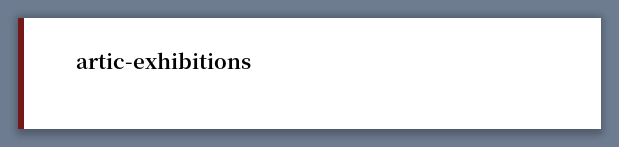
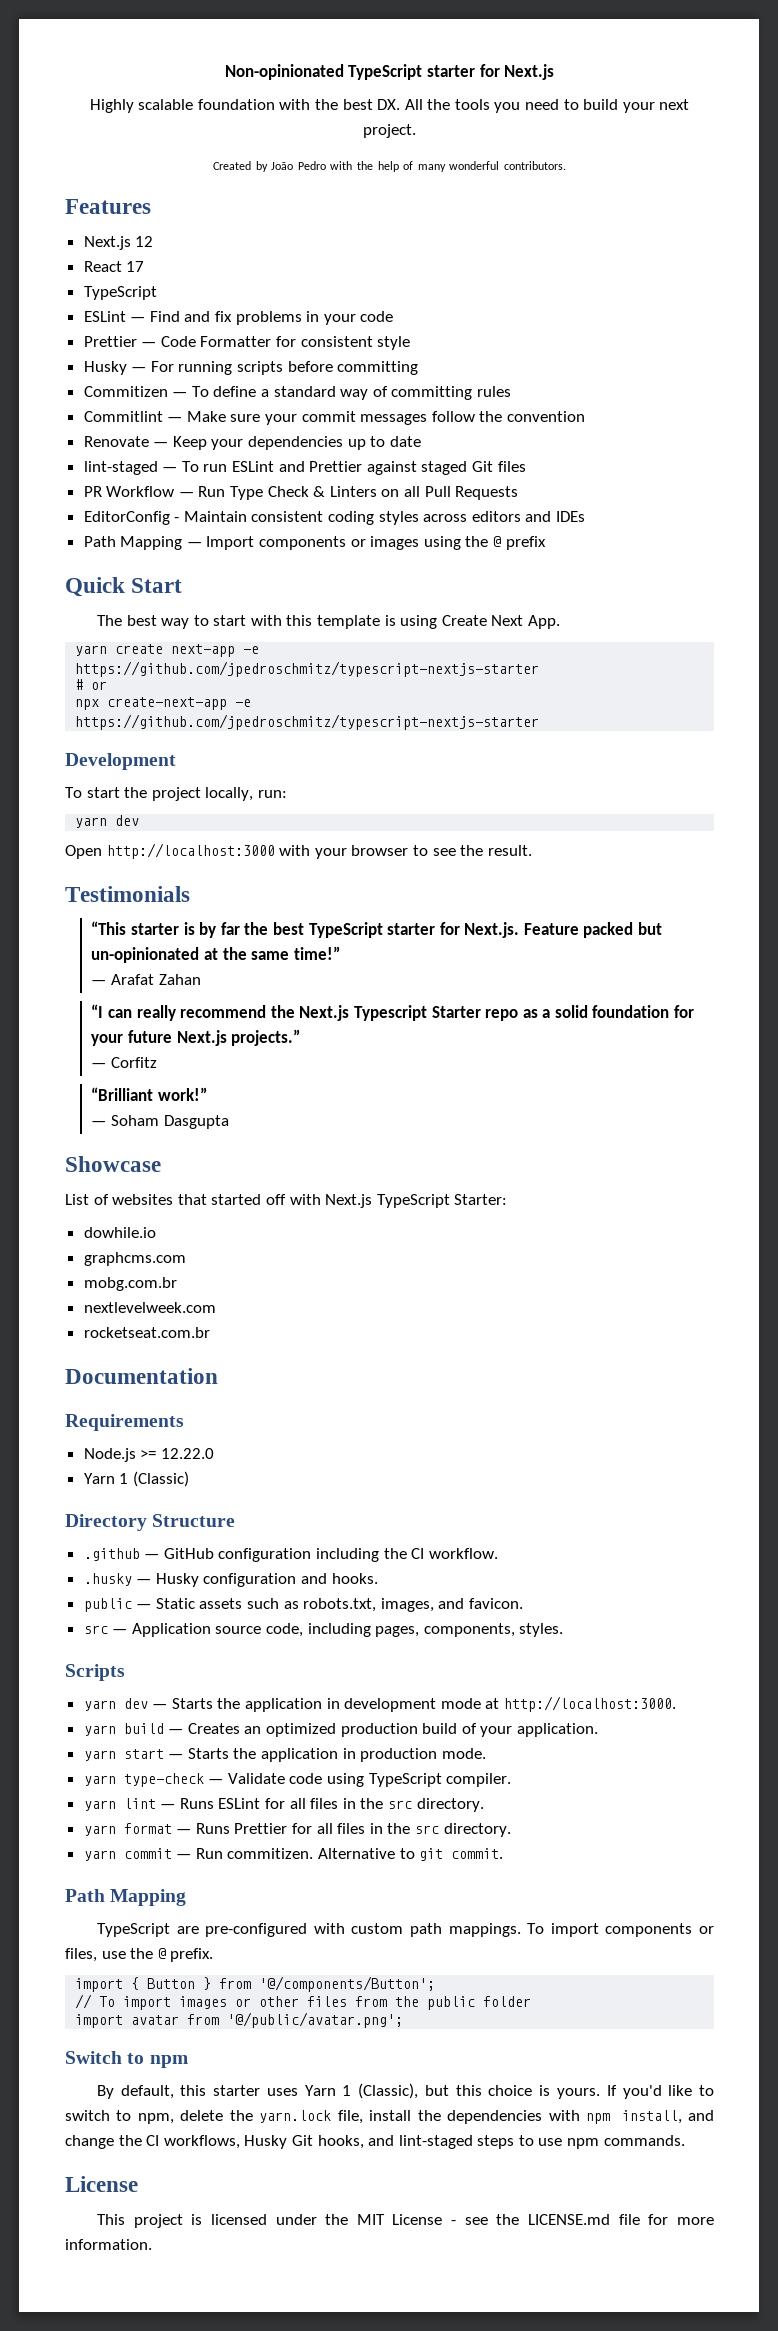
- artic-exhibitions
+ Non-opinionated TypeScript starter for Next.js
+ Highly scalable foundation with the best DX. All the tools you need to build your next project.
+ Created by João Pedro with the help of many wonderful contributors.
+ Features
+ Next.js 12
+ React 17
+ TypeScript
+ ESLint — Find and fix problems in your code
+ Prettier — Code Formatter for consistent style
+ Husky — For running scripts before committing
+ Commitizen — To define a standard way of committing rules
+ Commitlint — Make sure your commit messages follow the convention
+ Renovate — Keep your dependencies up to date
+ lint-staged — To run ESLint and Prettier against staged Git files
+ PR Workflow — Run Type Check & Linters on all Pull Requests
+ EditorConfig - Maintain consistent coding styles across editors and IDEs
+ Path Mapping — Import components or images using the @ prefix
+ Quick Start
+ The best way to start with this template is using Create Next App.
+ yarn create next-app -e https://github.com/jpedroschmitz/typescript-nextjs-starter
+ # or
+ npx create-next-app -e https://github.com/jpedroschmitz/typescript-nextjs-starter
+ Development
+ To start the project locally, run:
+ yarn dev
+ Open http://localhost:3000 with your browser to see the result.
+ Testimonials
+ “This starter is by far the best TypeScript starter for Next.js. Feature packed but un-opinionated at the same time!”
+ — Arafat Zahan
+ “I can really recommend the Next.js Typescript Starter repo as a solid foundation for your future Next.js projects.”
+ — Corfitz
+ “Brilliant work!”
+ — Soham Dasgupta
+ Showcase
+ List of websites that started off with Next.js TypeScript Starter:
+ dowhile.io
+ graphcms.com
+ mobg.com.br
+ nextlevelweek.com
+ rocketseat.com.br
+ Documentation
+ Requirements
+ Node.js >= 12.22.0
+ Yarn 1 (Classic)
+ Directory Structure
+ .github — GitHub configuration including the CI workflow.
+ .husky — Husky configuration and hooks.
+ public — Static assets such as robots.txt, images, and favicon.
+ src — Application source code, including pages, components, styles.
+ Scripts
+ yarn dev — Starts the application in development mode at http://localhost:3000.
+ yarn build — Creates an optimized production build of your application.
+ yarn start — Starts the application in production mode.
+ yarn type-check — Validate code using TypeScript compiler.
+ yarn lint — Runs ESLint for all files in the src directory.
+ yarn format — Runs Prettier for all files in the src directory.
+ yarn commit — Run commitizen. Alternative to git commit.
+ Path Mapping
+ TypeScript are pre-configured with custom path mappings. To import components or files, use the @ prefix.
+ import { Button } from '@/components/Button';
+ // To import images or other files from the public folder
+ import avatar from '@/public/avatar.png';
+ Switch to npm
+ By default, this starter uses Yarn 1 (Classic), but this choice is yours. If you'd like to switch to npm, delete the yarn.lock file, install the dependencies with npm install, and change the CI workflows, Husky Git hooks, and lint-staged steps to use npm commands.
+ License
+ This project is licensed under the MIT License - see the LICENSE.md file for more information.

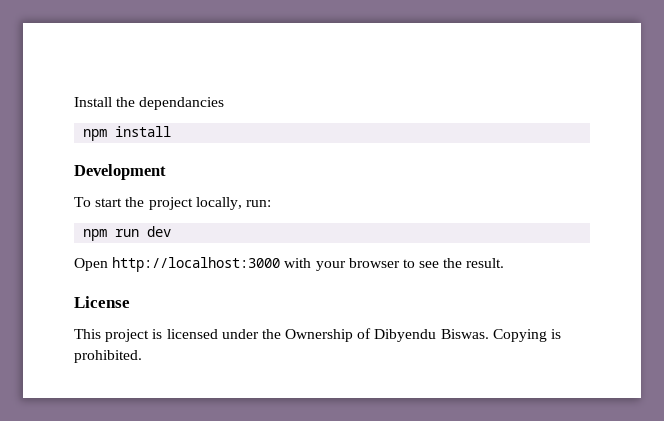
- Non-opinionated TypeScript starter for Next.js
- Highly scalable foundation with the best DX. All the tools you need to build your next project.
- Created by João Pedro with the help of many wonderful contributors.
- Features
- Next.js 12
- React 17
- TypeScript
- ESLint — Find and fix problems in your code
- Prettier — Code Formatter for consistent style
- Husky — For running scripts before committing
- Commitizen — To define a standard way of committing rules
- Commitlint — Make sure your commit messages follow the convention
- Renovate — Keep your dependencies up to date
- lint-staged — To run ESLint and Prettier against staged Git files
- PR Workflow — Run Type Check & Linters on all Pull Requests
- EditorConfig - Maintain consistent coding styles across editors and IDEs
- Path Mapping — Import components or images using the @ prefix
- Quick Start
- The best way to start with this template is using Create Next App.
- yarn create next-app -e https://github.com/jpedroschmitz/typescript-nextjs-starter
- # or
- npx create-next-app -e https://github.com/jpedroschmitz/typescript-nextjs-starter
+ Install the dependancies
+ npm install
  To start the project locally, run:
- yarn dev
+ npm run dev
- Testimonials
- “This starter is by far the best TypeScript starter for Next.js. Feature packed but un-opinionated at the same time!”
- — Arafat Zahan
- “I can really recommend the Next.js Typescript Starter repo as a solid foundation for your future Next.js projects.”
- — Corfitz
- “Brilliant work!”
- — Soham Dasgupta
- Showcase
- List of websites that started off with Next.js TypeScript Starter:
- dowhile.io
- graphcms.com
- mobg.com.br
- nextlevelweek.com
- rocketseat.com.br
- Documentation
- Requirements
- Node.js >= 12.22.0
- Yarn 1 (Classic)
- Directory Structure
- .github — GitHub configuration including the CI workflow.
- .husky — Husky configuration and hooks.
- public — Static assets such as robots.txt, images, and favicon.
- src — Application source code, including pages, components, styles.
- Scripts
- yarn dev — Starts the application in development mode at http://localhost:3000.
- yarn build — Creates an optimized production build of your application.
- yarn start — Starts the application in production mode.
- yarn type-check — Validate code using TypeScript compiler.
- yarn lint — Runs ESLint for all files in the src directory.
- yarn format — Runs Prettier for all files in the src directory.
- yarn commit — Run commitizen. Alternative to git commit.
- Path Mapping
- TypeScript are pre-configured with custom path mappings. To import components or files, use the @ prefix.
- import { Button } from '@/components/Button';
- // To import images or other files from the public folder
- import avatar from '@/public/avatar.png';
- Switch to npm
- By default, this starter uses Yarn 1 (Classic), but this choice is yours. If you'd like to switch to npm, delete the yarn.lock file, install the dependencies with npm install, and change the CI workflows, Husky Git hooks, and lint-staged steps to use npm commands.
- This project is licensed under the MIT License - see the LICENSE.md file for more information.
+ This project is licensed under the Ownership of Dibyendu Biswas. Copying is prohibited.

